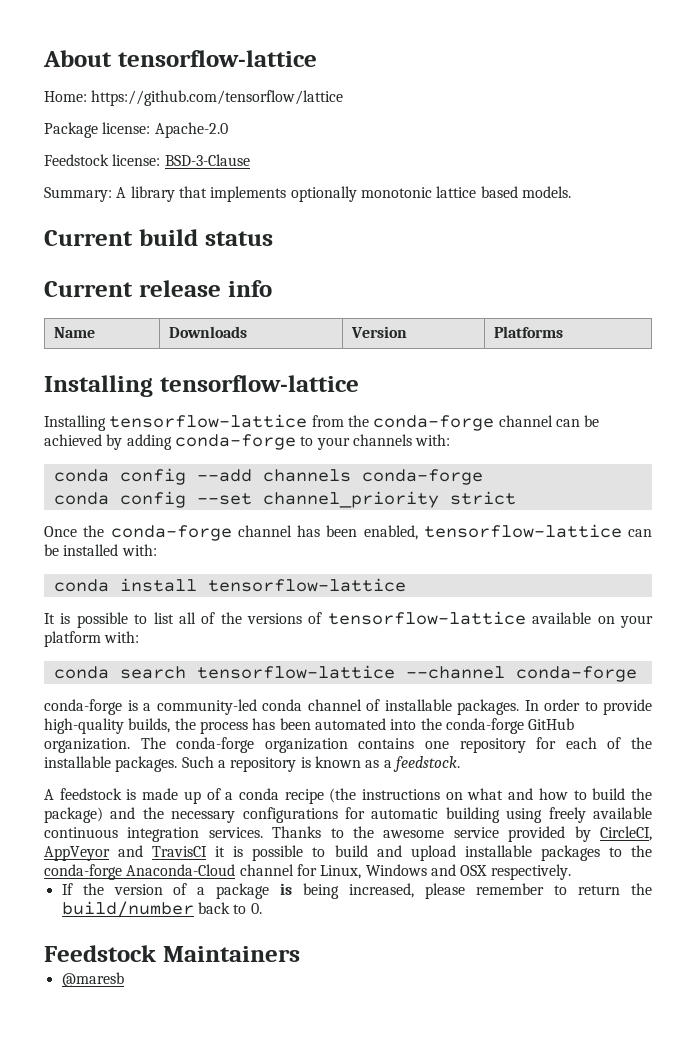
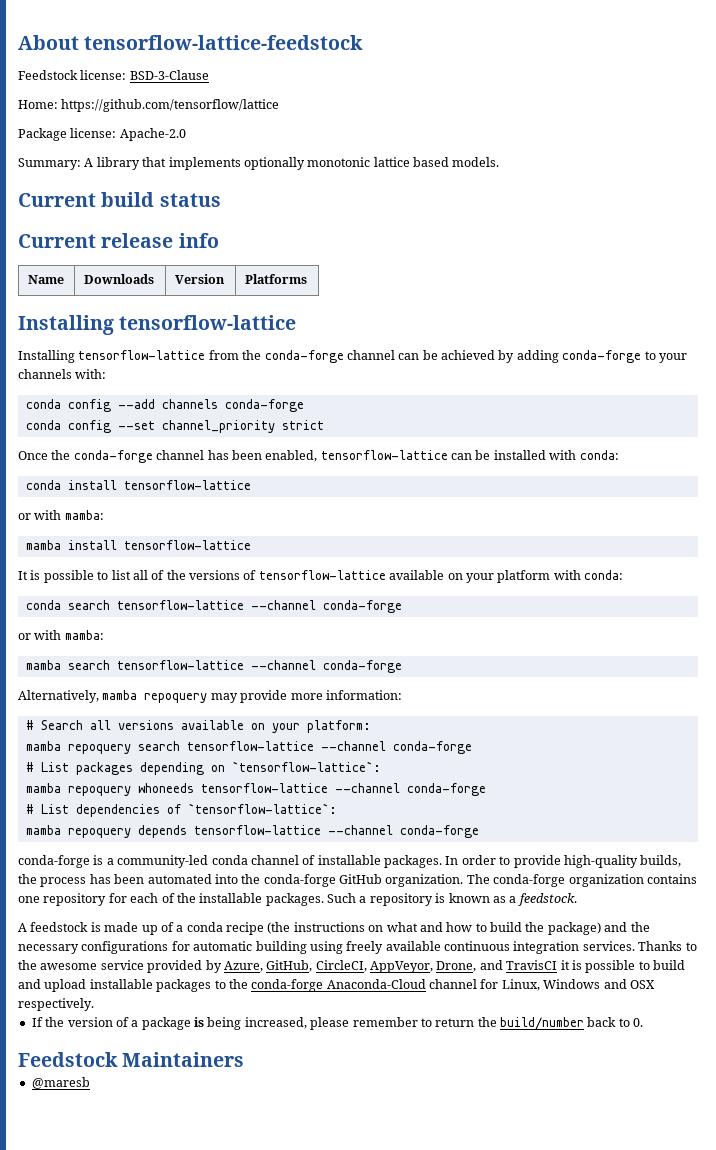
- About tensorflow-lattice
+ About tensorflow-lattice-feedstock
+ Feedstock license: BSD-3-Clause
- Feedstock license: BSD-3-Clause
- Once the conda-forge channel has been enabled, tensorflow-lattice can be installed with:
+ Once the conda-forge channel has been enabled, tensorflow-lattice can be installed with conda:
  conda install tensorflow-lattice
+ or with mamba:
+ mamba install tensorflow-lattice
- It is possible to list all of the versions of tensorflow-lattice available on your platform with:
+ It is possible to list all of the versions of tensorflow-lattice available on your platform with conda:
  conda search tensorflow-lattice --channel conda-forge
+ or with mamba:
+ mamba search tensorflow-lattice --channel conda-forge
+ Alternatively, mamba repoquery may provide more information:
+ # Search all versions available on your platform:
+ mamba repoquery search tensorflow-lattice --channel conda-forge
+ # List packages depending on `tensorflow-lattice`:
+ mamba repoquery whoneeds tensorflow-lattice --channel conda-forge
+ # List dependencies of `tensorflow-lattice`:
+ mamba repoquery depends tensorflow-lattice --channel conda-forge
- Thanks to the awesome service provided by CircleCI, AppVeyor and TravisCI it is possible to build and upload installable packages to the conda-forge Anaconda-Cloud channel for Linux, Windows and OSX respectively.
+ Thanks to the awesome service provided by Azure, GitHub, CircleCI, AppVeyor, Drone, and TravisCI it is possible to build and upload installable packages to the conda-forge Anaconda-Cloud channel for Linux, Windows and OSX respectively.

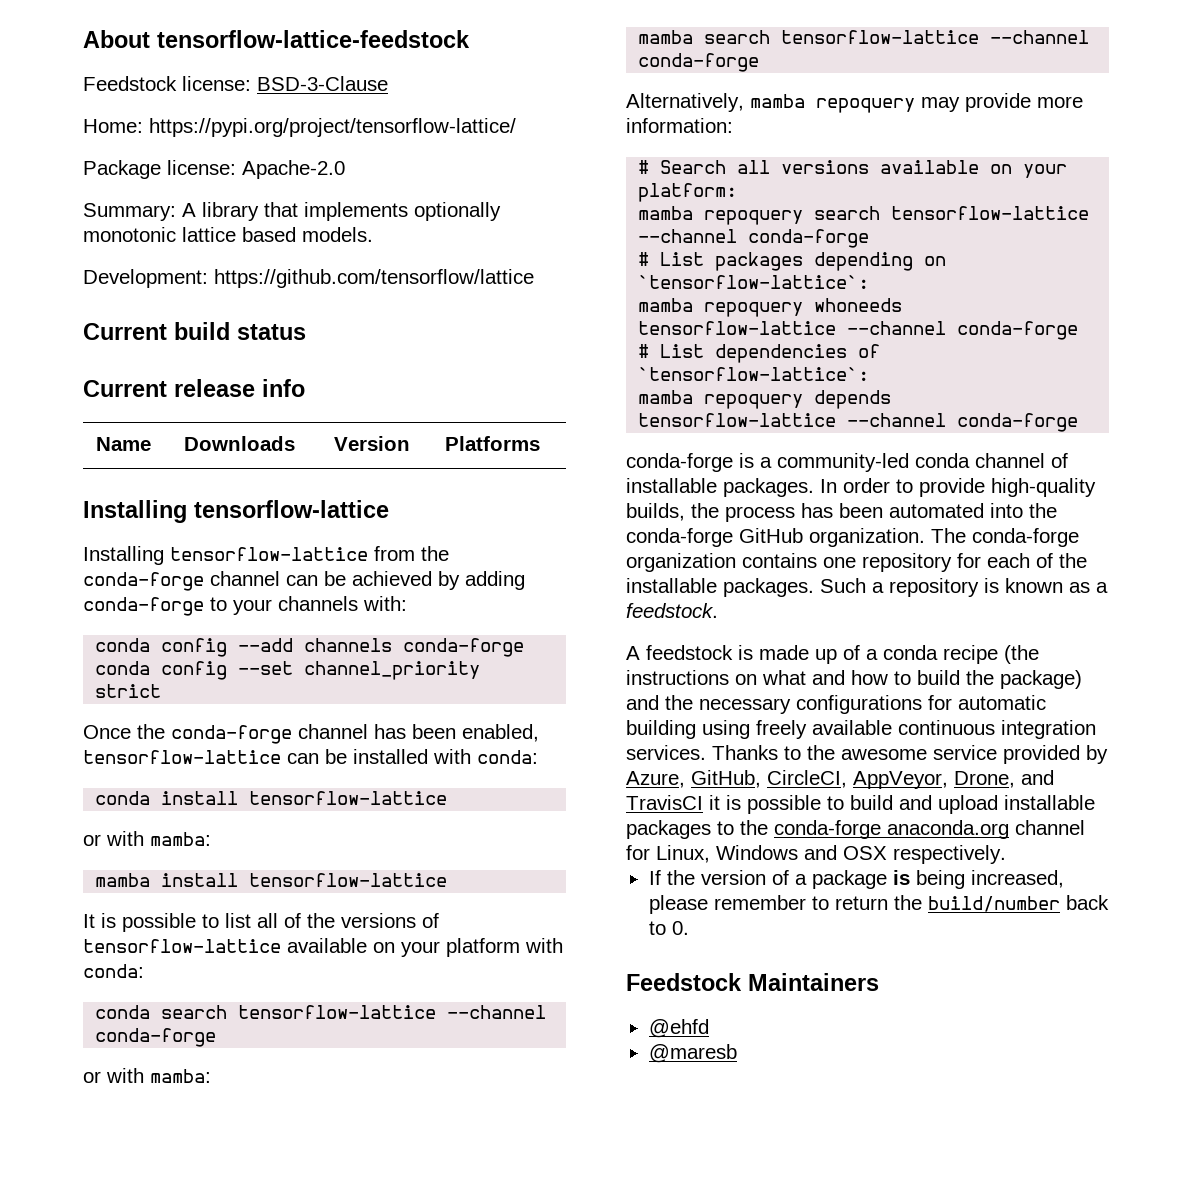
- Home: https://github.com/tensorflow/lattice
+ Home: https://pypi.org/project/tensorflow-lattice/
+ Development: https://github.com/tensorflow/lattice
- Thanks to the awesome service provided by Azure, GitHub, CircleCI, AppVeyor, Drone, and TravisCI it is possible to build and upload installable packages to the conda-forge Anaconda-Cloud channel for Linux, Windows and OSX respectively.
+ Thanks to the awesome service provided by Azure, GitHub, CircleCI, AppVeyor, Drone, and TravisCI it is possible to build and upload installable packages to the conda-forge anaconda.org channel for Linux, Windows and OSX respectively.
+ @ehfd

